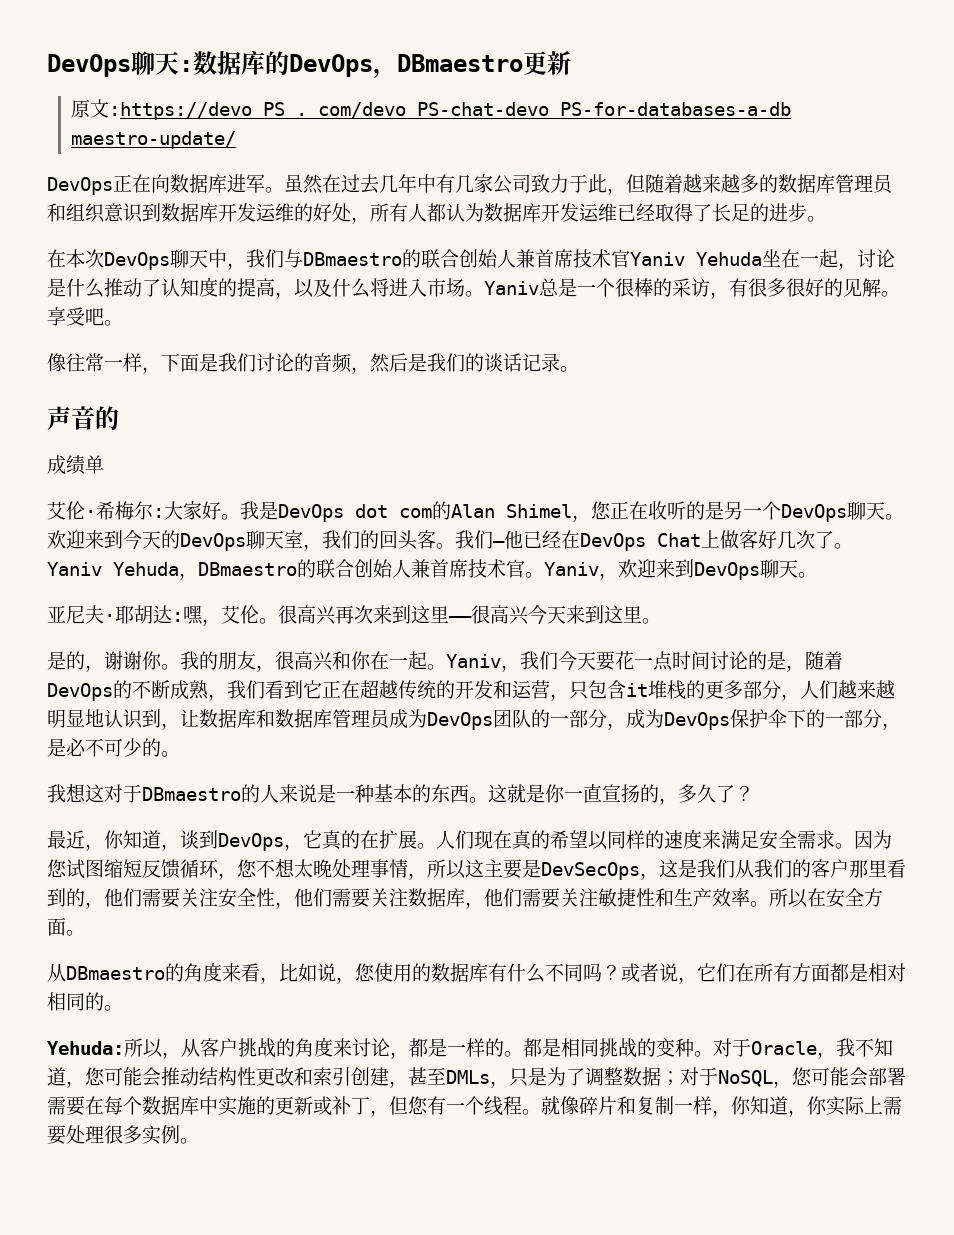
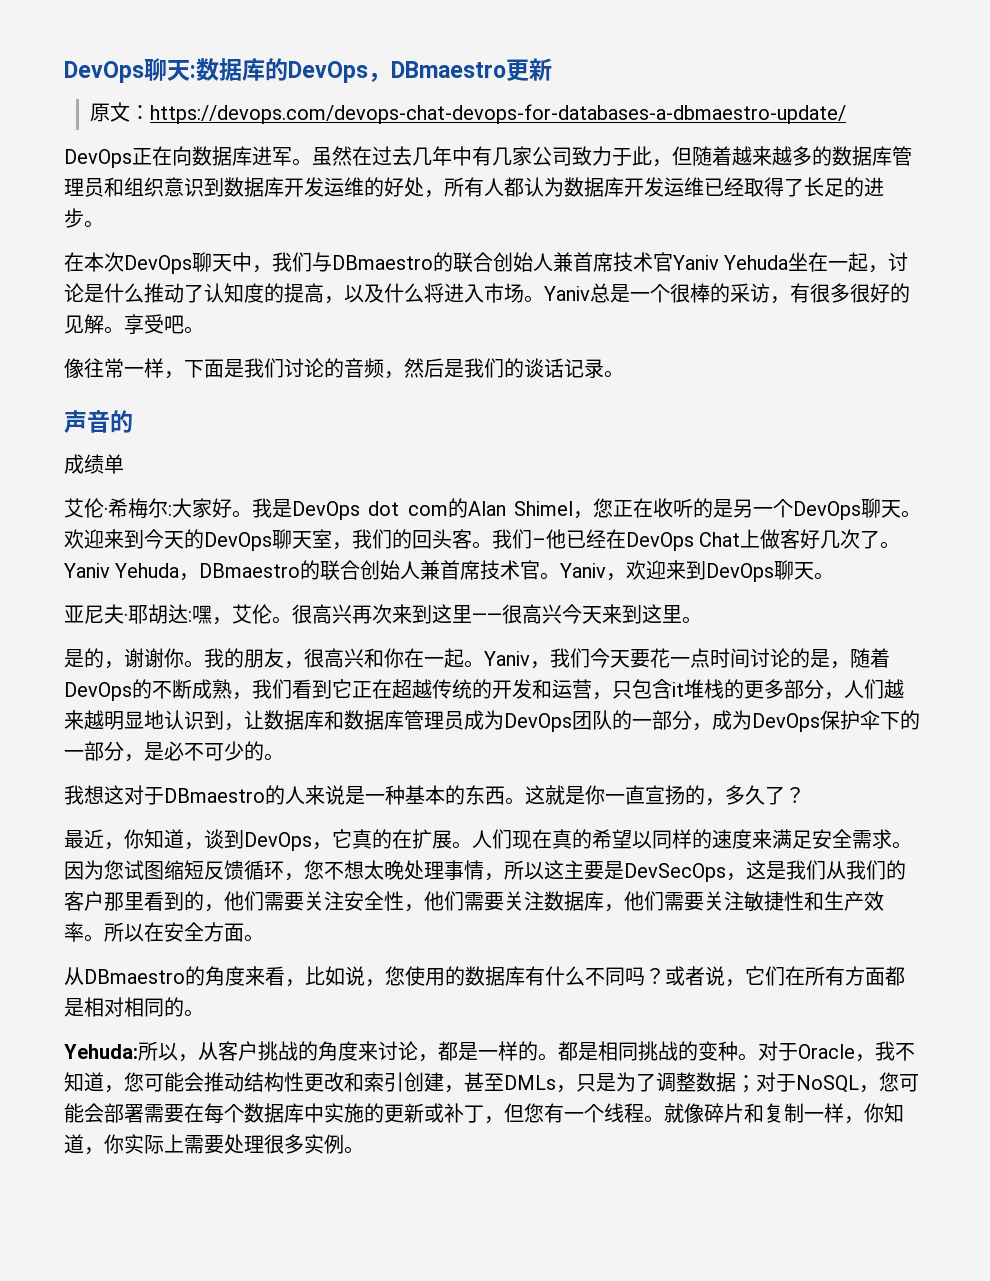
- 原文:https://devo PS . com/devo PS-chat-devo PS-for-databases-a-db maestro-update/
+ 原文：https://devops.com/devops-chat-devops-for-databases-a-dbmaestro-update/

